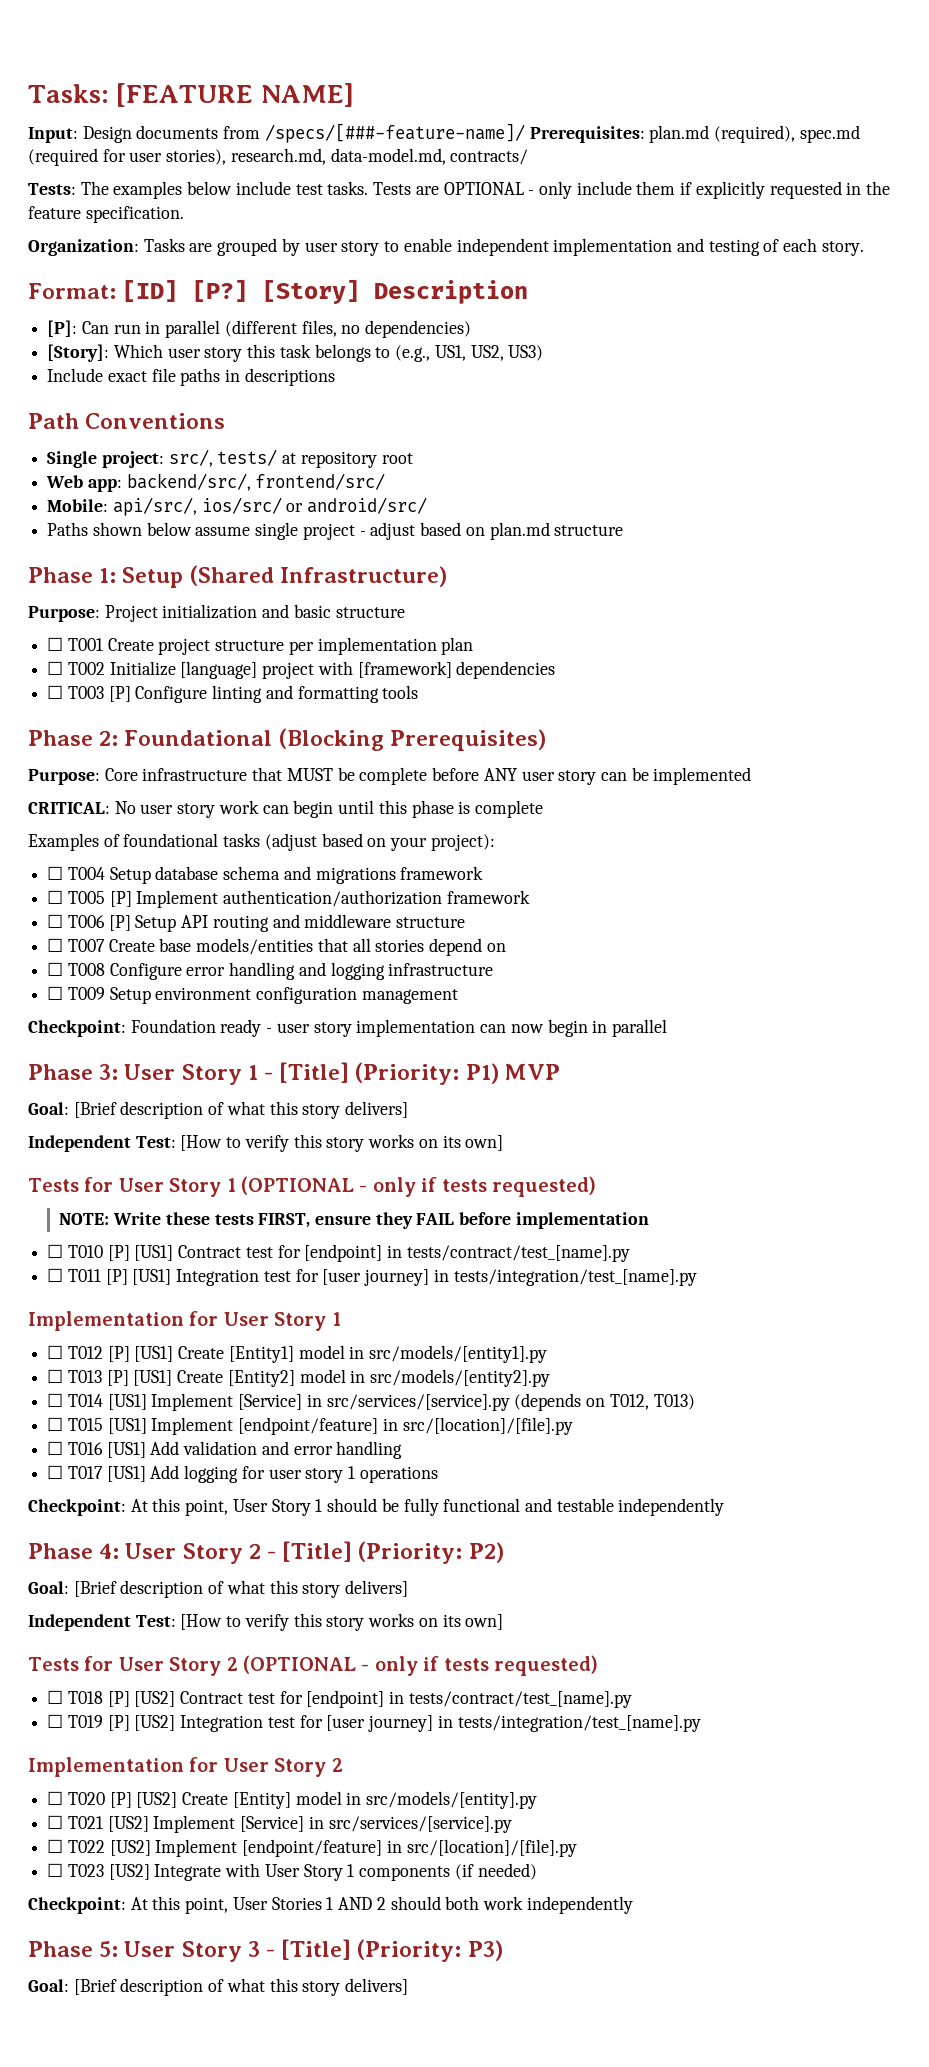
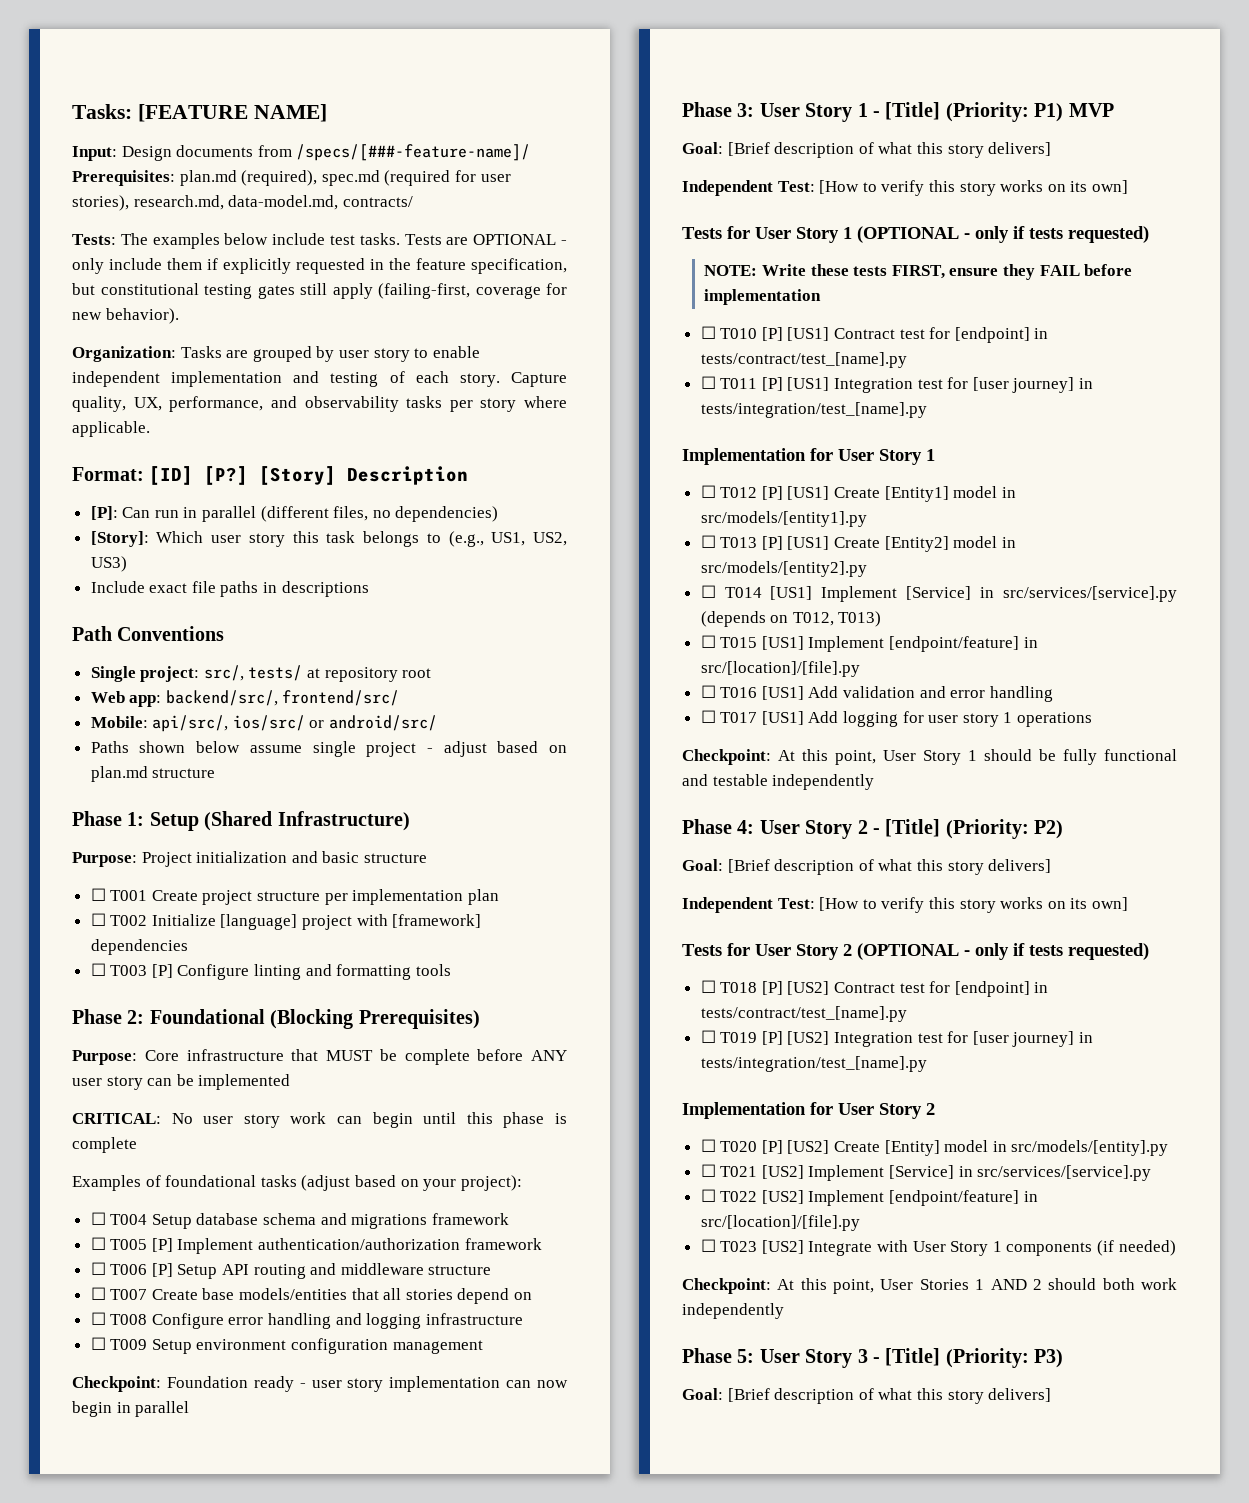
- Tests are OPTIONAL - only include them if explicitly requested in the feature specification.
+ Tests are OPTIONAL - only include them if explicitly requested in the feature specification, but constitutional testing gates still apply (failing-first, coverage for new behavior).
+ Capture quality, UX, performance, and observability tasks per story where applicable.

